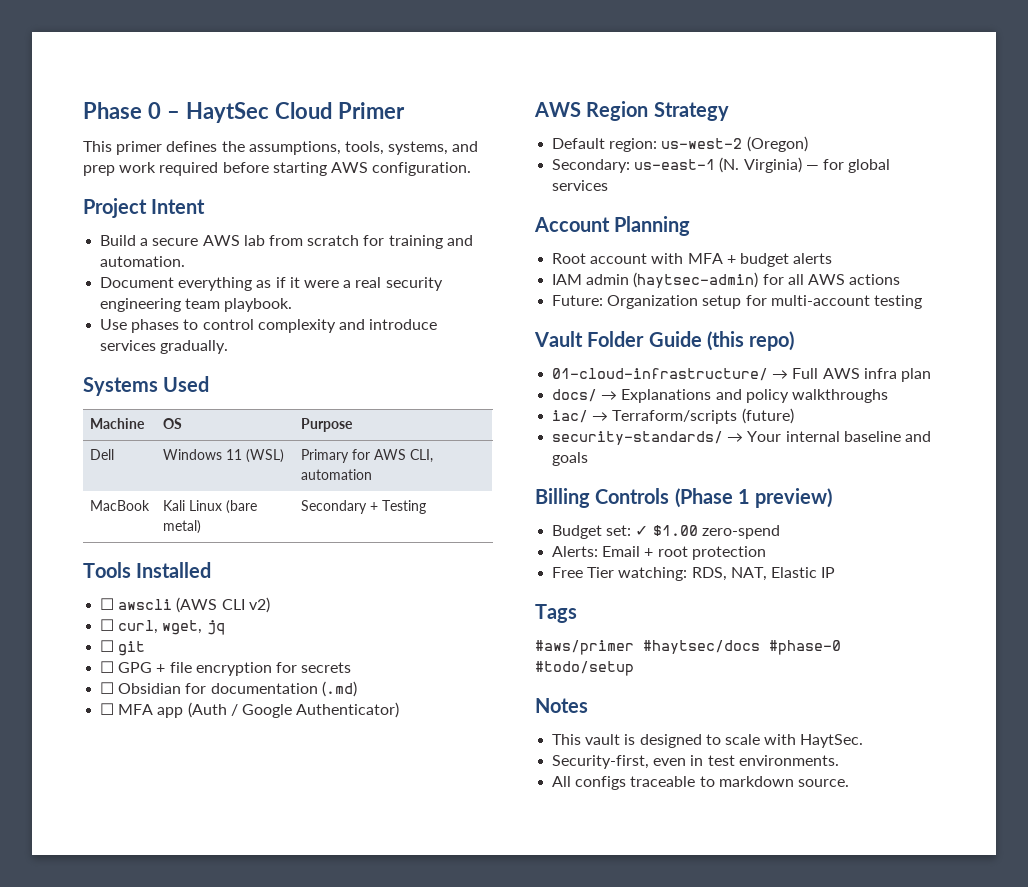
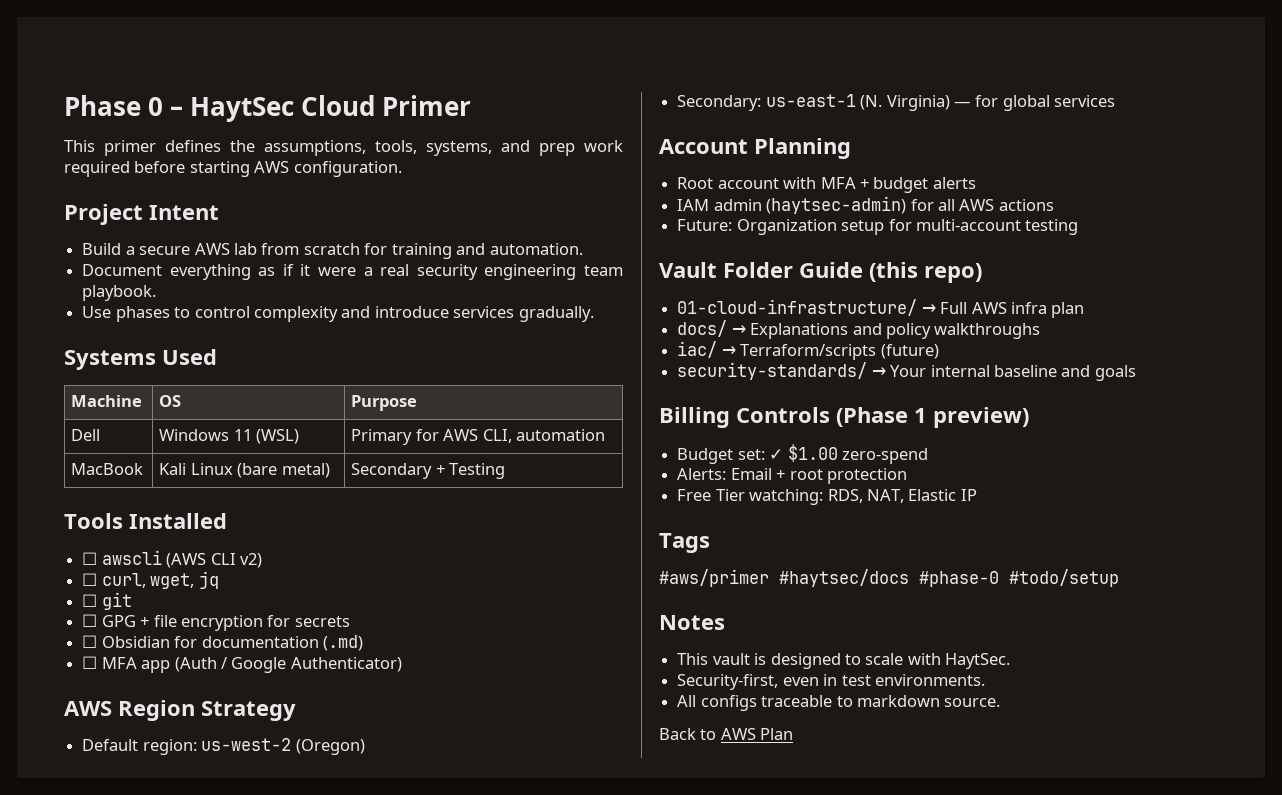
+ Back to AWS Plan

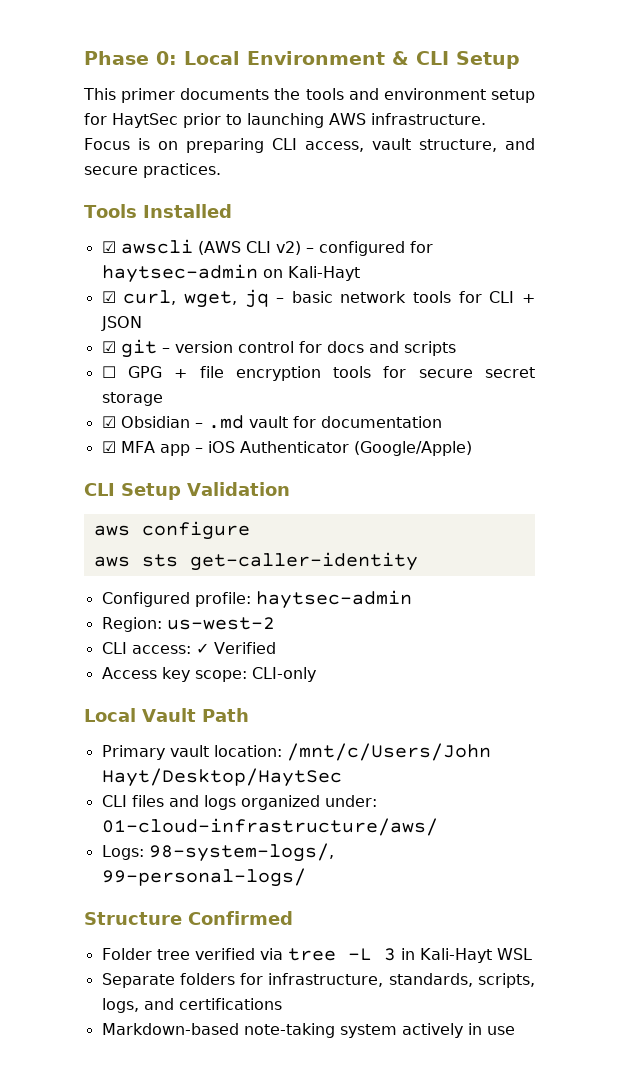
- Phase 0 – HaytSec Cloud Primer
- This primer defines the assumptions, tools, systems, and prep work required before starting AWS configuration.
- Project Intent
- Build a secure AWS lab from scratch for training and automation.
- Document everything as if it were a real security engineering team playbook.
- Use phases to control complexity and introduce services gradually.
- Systems Used
- Machine | OS | Purpose
- Dell | Windows 11 (WSL) | Primary for AWS CLI, automation
- MacBook | Kali Linux (bare metal) | Secondary + Testing
+ Phase 0: Local Environment & CLI Setup
+ This primer documents the tools and environment setup for HaytSec prior to launching AWS infrastructure. Focus is on preparing CLI access, vault structure, and secure practices.
- ☐ awscli (AWS CLI v2)
- ☐ curl, wget, jq
- ☐ git
+ ☑ awscli (AWS CLI v2) – configured for haytsec-admin on Kali-Hayt
+ ☑ curl, wget, jq – basic network tools for CLI + JSON
+ ☑ git – version control for docs and scripts
- ☐ GPG + file encryption for secrets
- ☐ Obsidian for documentation (.md)
- ☐ MFA app (Auth / Google Authenticator)
- AWS Region Strategy
- Default region: us-west-2 (Oregon)
- Secondary: us-east-1 (N. Virginia) — for global services
- Account Planning
- Root account with MFA + budget alerts
- IAM admin (haytsec-admin) for all AWS actions
- Future: Organization setup for multi-account testing
- Vault Folder Guide (this repo)
- 01-cloud-infrastructure/ → Full AWS infra plan
- docs/ → Explanations and policy walkthroughs
- iac/ → Terraform/scripts (future)
- security-standards/ → Your internal baseline and goals
- Billing Controls (Phase 1 preview)
- Budget set: ✓ $1.00 zero-spend
- Alerts: Email + root protection
- Free Tier watching: RDS, NAT, Elastic IP
- Tags
- #aws/primer #haytsec/docs #phase-0 #todo/setup
- Notes
- This vault is designed to scale with HaytSec.
- Security-first, even in test environments.
- All configs traceable to markdown source.
- Back to AWS Plan
+ ☐ GPG + file encryption tools for secure secret storage
+ ☑ Obsidian – .md vault for documentation
+ ☑ MFA app – iOS Authenticator (Google/Apple)
+ CLI Setup Validation
+ aws configure
+ aws sts get-caller-identity
+ Configured profile: haytsec-admin
+ Region: us-west-2
+ CLI access: ✓ Verified
+ Access key scope: CLI-only
+ Local Vault Path
+ Primary vault location: /mnt/c/Users/John Hayt/Desktop/HaytSec
+ CLI files and logs organized under: 01-cloud-infrastructure/aws/
+ Logs: 98-system-logs/, 99-personal-logs/
+ Structure Confirmed
+ Folder tree verified via tree -L 3 in Kali-Hayt WSL
+ Separate folders for infrastructure, standards, scripts, logs, and certifications
+ Markdown-based note-taking system actively in use

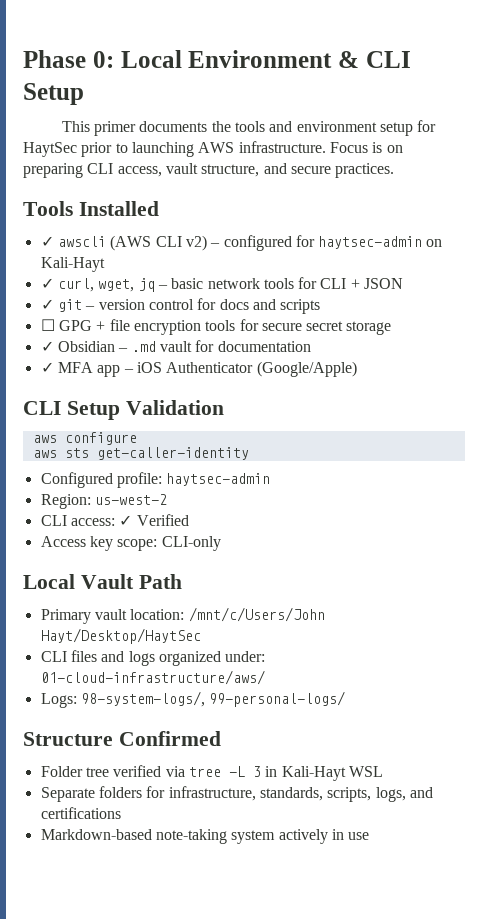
- ☑ awscli (AWS CLI v2) – configured for haytsec-admin on Kali-Hayt
+ ✓ awscli (AWS CLI v2) – configured for haytsec-admin on Kali-Hayt
- ☑ curl, wget, jq – basic network tools for CLI + JSON
+ ✓ curl, wget, jq – basic network tools for CLI + JSON
- ☑ git – version control for docs and scripts
+ ✓ git – version control for docs and scripts
- ☑ Obsidian – .md vault for documentation
+ ✓ Obsidian – .md vault for documentation
- ☑ MFA app – iOS Authenticator (Google/Apple)
+ ✓ MFA app – iOS Authenticator (Google/Apple)

